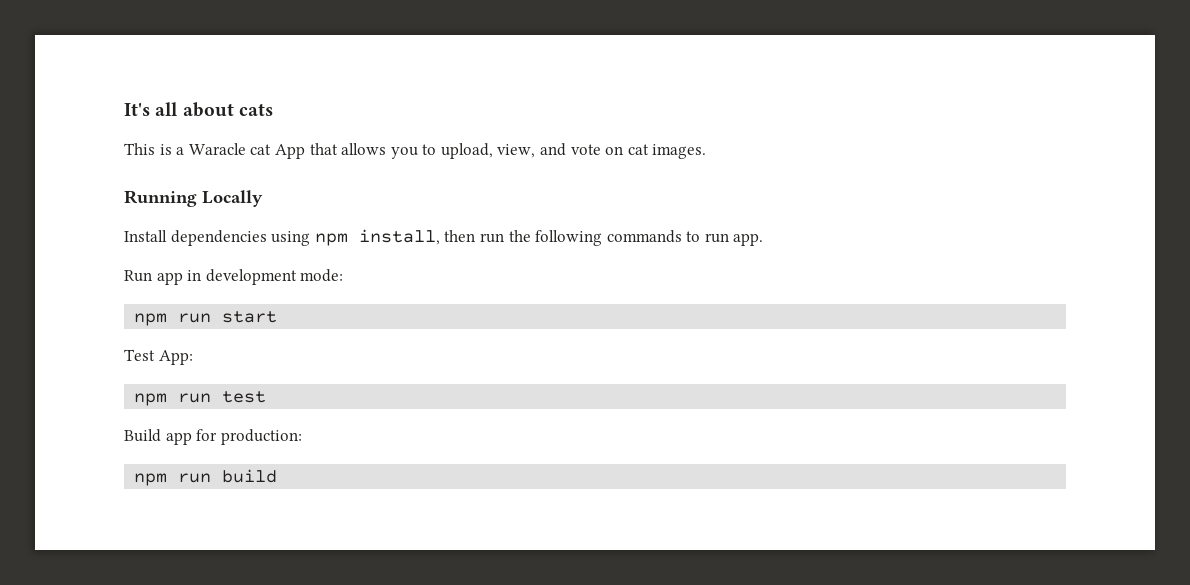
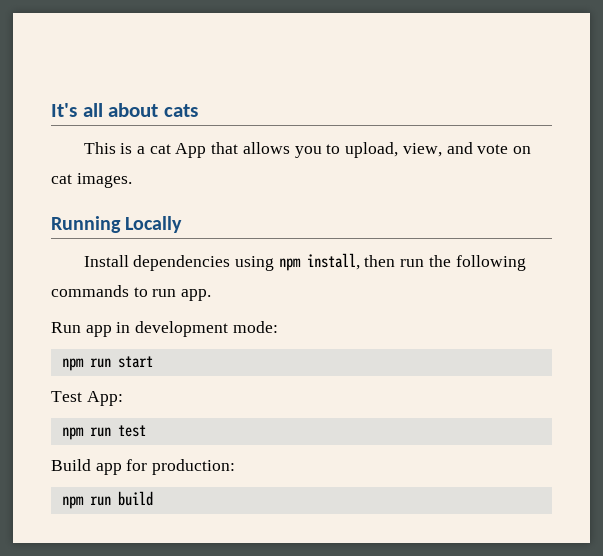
- This is a Waracle cat App that allows you to upload, view, and vote on cat images.
+ This is a cat App that allows you to upload, view, and vote on cat images.

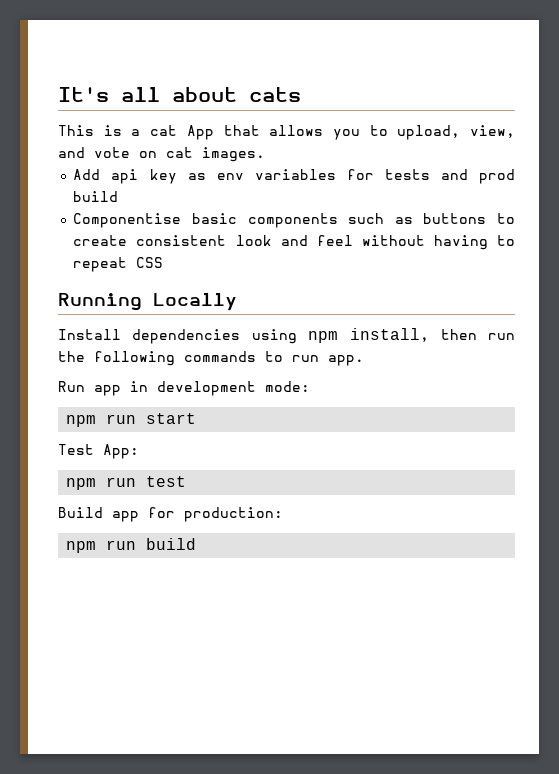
+ Add api key as env variables for tests and prod build
+ Componentise basic components such as buttons to create consistent look and feel without having to repeat CSS

